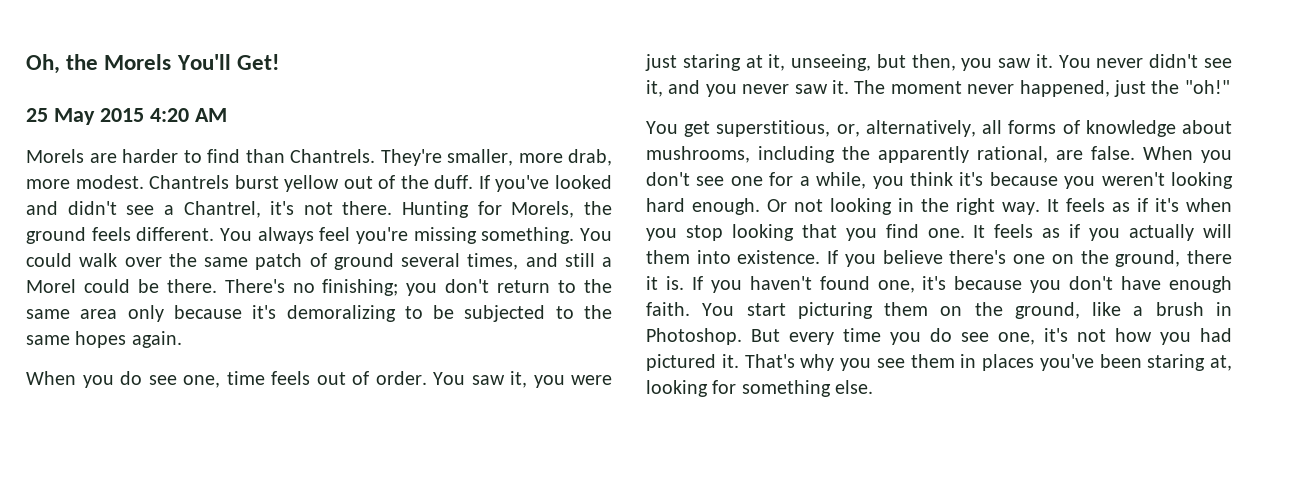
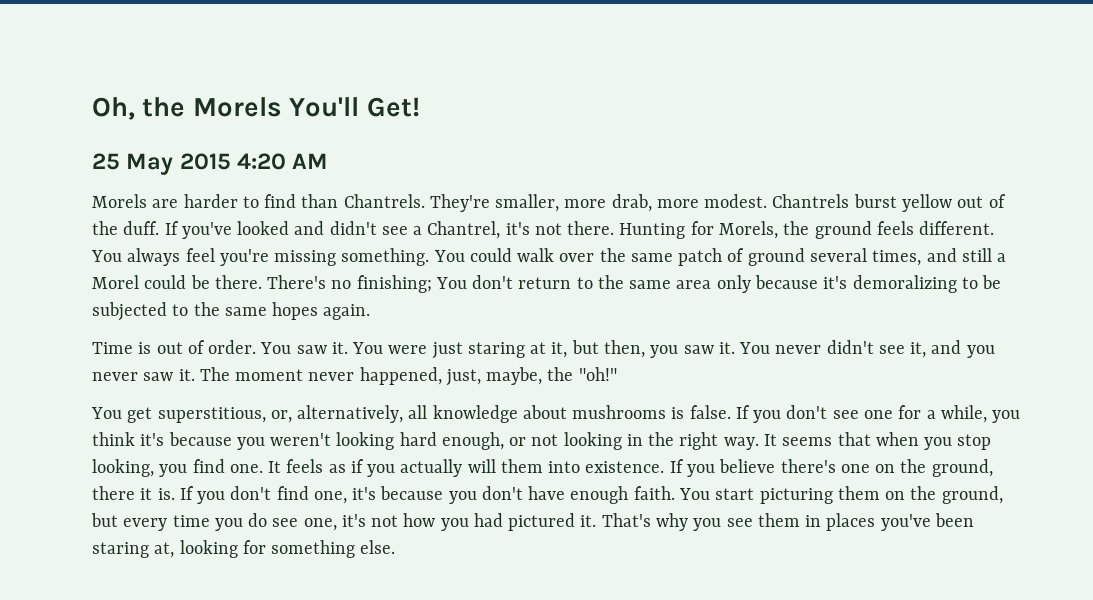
- There's no finishing; you don't return to the same area only because it's demoralizing to be subjected to the same hopes again.
+ There's no finishing; You don't return to the same area only because it's demoralizing to be subjected to the same hopes again.
- When you do see one, time feels out of order.
+ Time is out of order.
- You saw it, you were just staring at it, unseeing, but then, you saw it.
+ You saw it. You were just staring at it, but then, you saw it.
- The moment never happened, just the "oh!"
+ The moment never happened, just, maybe, the "oh!"
- You get superstitious, or, alternatively, all forms of knowledge about mushrooms, including the apparently rational, are false. When you don't see one for a while, you think it's because you weren't looking hard enough. Or not looking in the right way.
+ You get superstitious, or, alternatively, all knowledge about mushrooms is false. If you don't see one for a while, you think it's because you weren't looking hard enough, or not looking in the right way.
- It feels as if it's when you stop looking that you find one.
+ It seems that when you stop looking, you find one.
- If you haven't found one, it's because you don't have enough faith.
+ If you don't find one, it's because you don't have enough faith.
- You start picturing them on the ground, like a brush in Photoshop. But every time you do see one, it's not how you had pictured it.
+ You start picturing them on the ground, but every time you do see one, it's not how you had pictured it.

